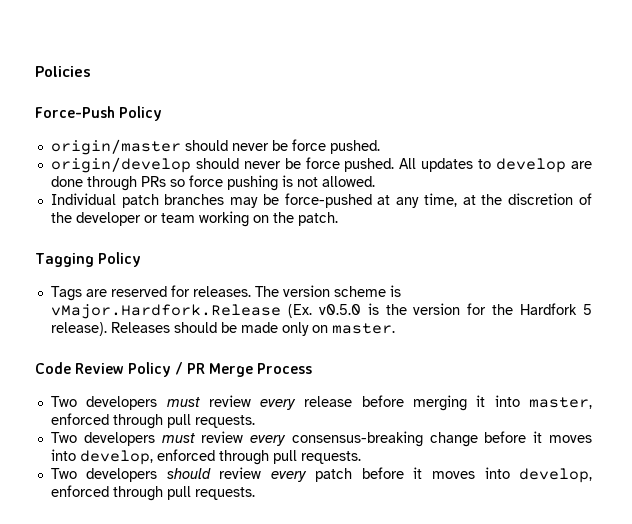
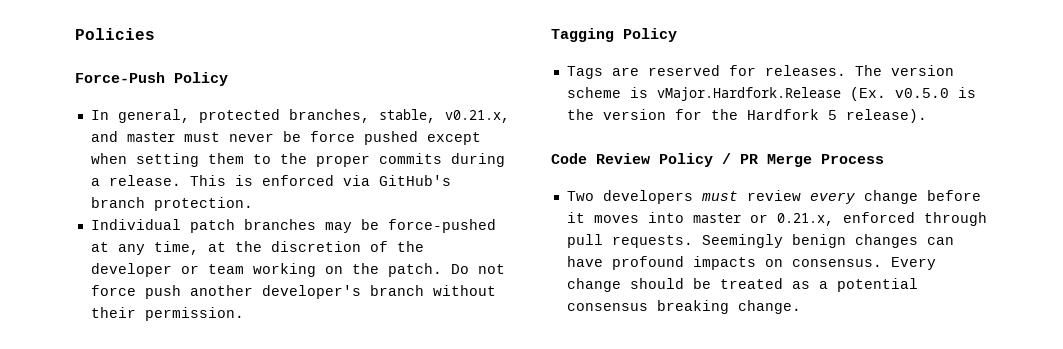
- origin/master should never be force pushed.
- origin/develop should never be force pushed. All updates to develop are done through PRs so force pushing is not allowed.
+ In general, protected branches, stable, v0.21.x, and master must never be force pushed except when setting them to the proper commits during a release. This is enforced via GitHub's branch protection.
+ Do not force push another developer's branch without their permission.
- Releases should be made only on master.
- Two developers must review every release before merging it into master, enforced through pull requests.
- Two developers must review every consensus-breaking change before it moves into develop, enforced through pull requests.
- Two developers should review every patch before it moves into develop, enforced through pull requests.
+ Two developers must review every change before it moves into master or 0.21.x, enforced through pull requests. Seemingly benign changes can have profound impacts on consensus. Every change should be treated as a potential consensus breaking change.

